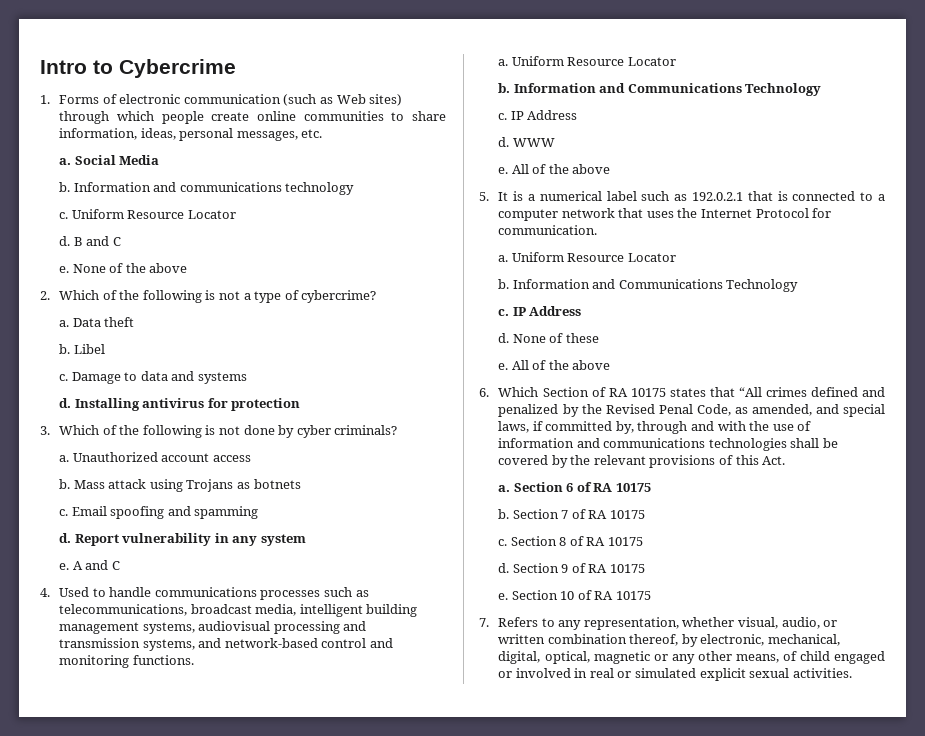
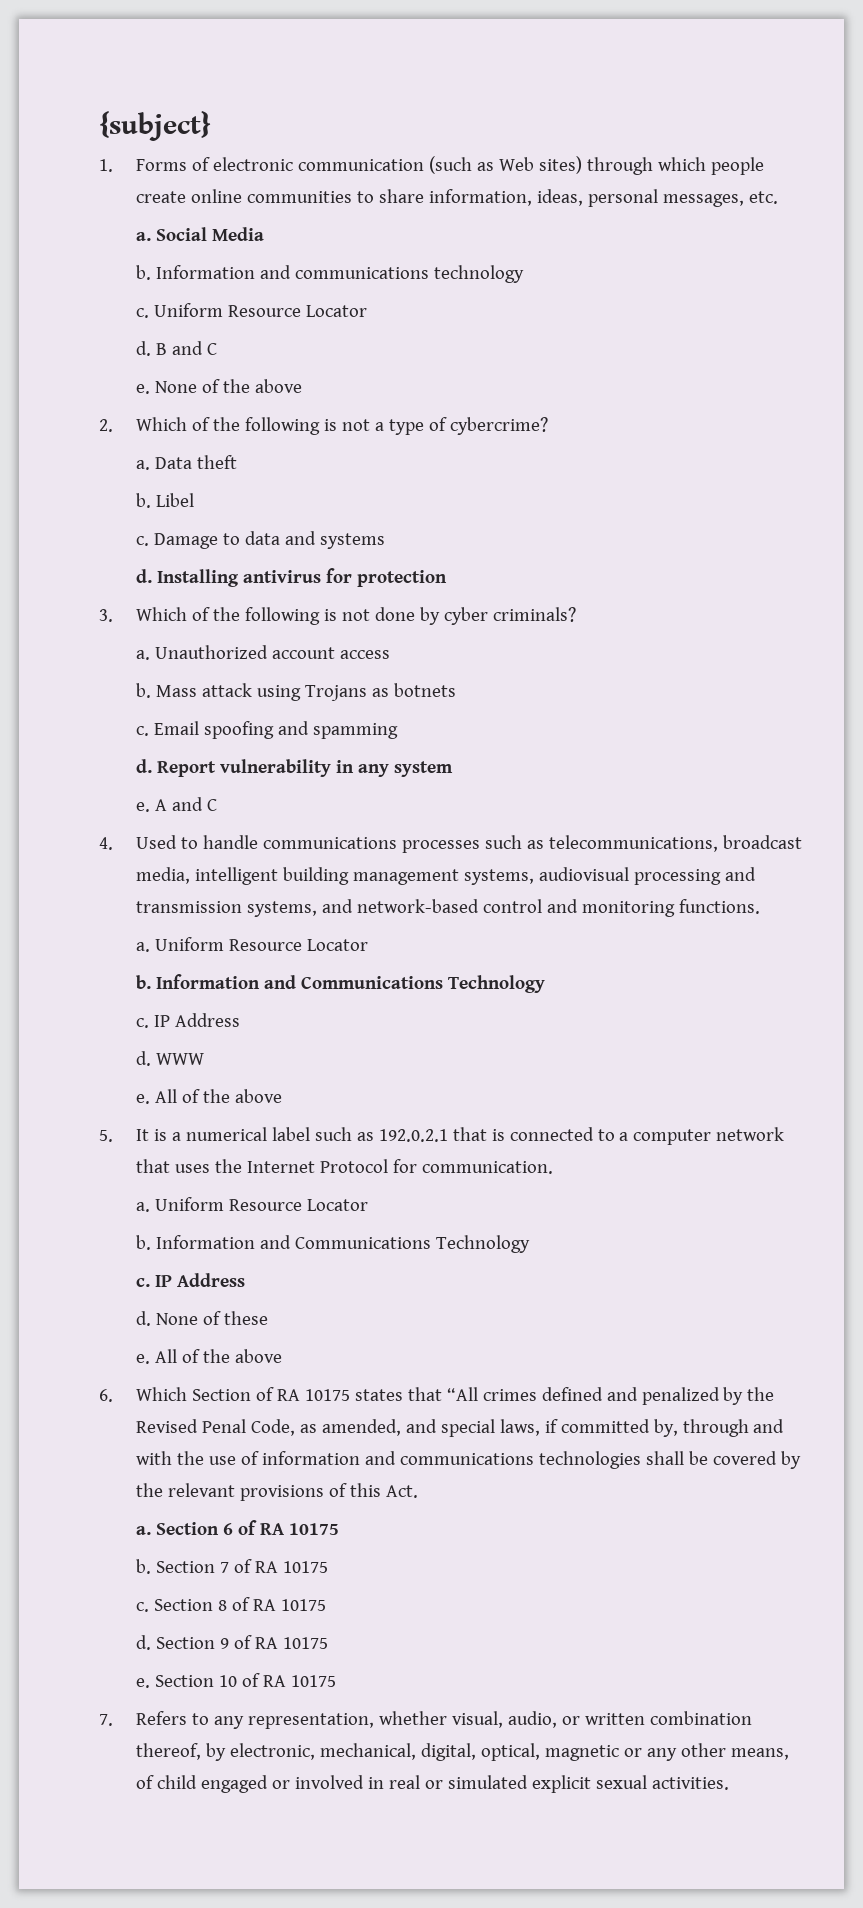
- Intro to Cybercrime
+ {subject}

